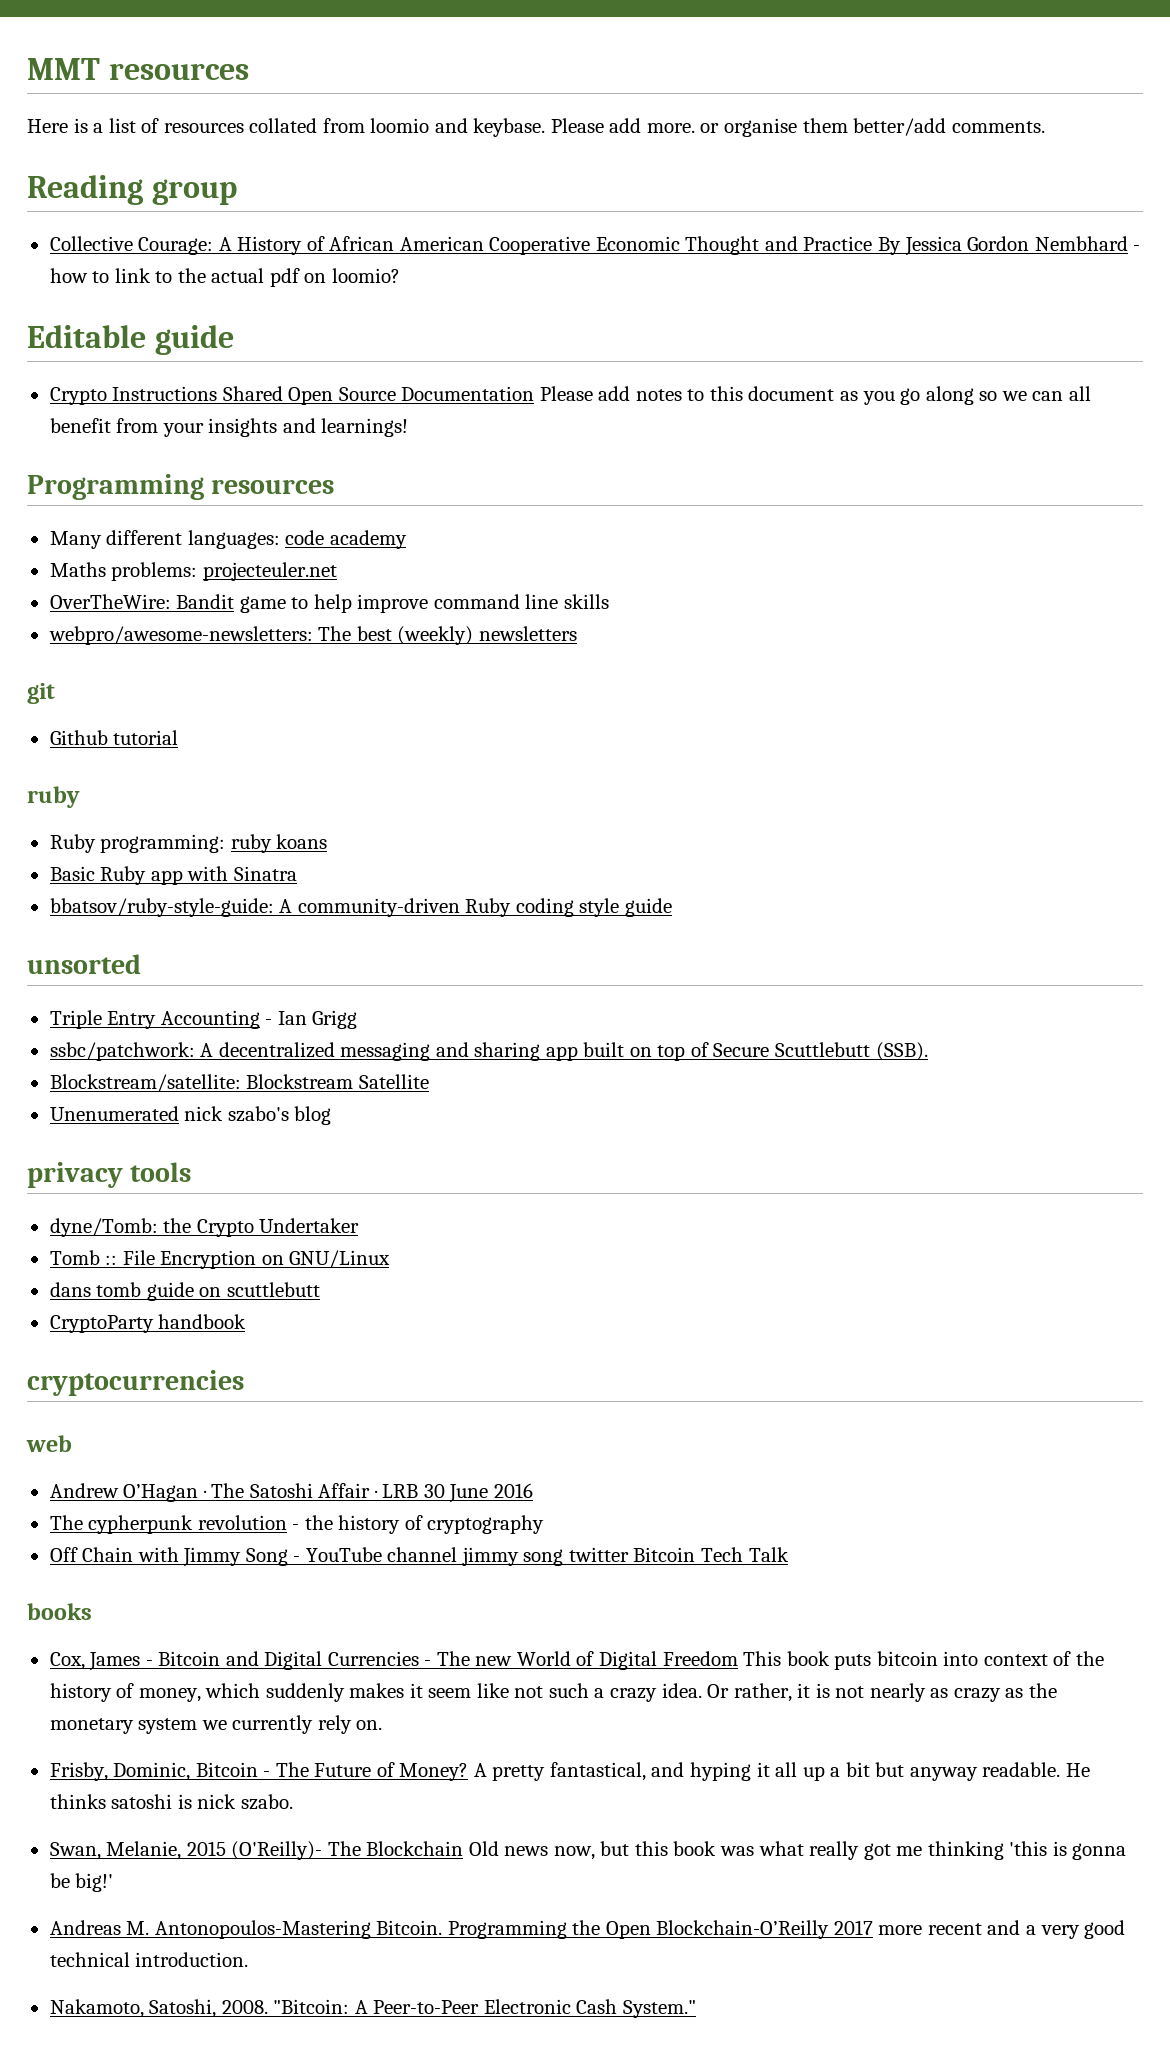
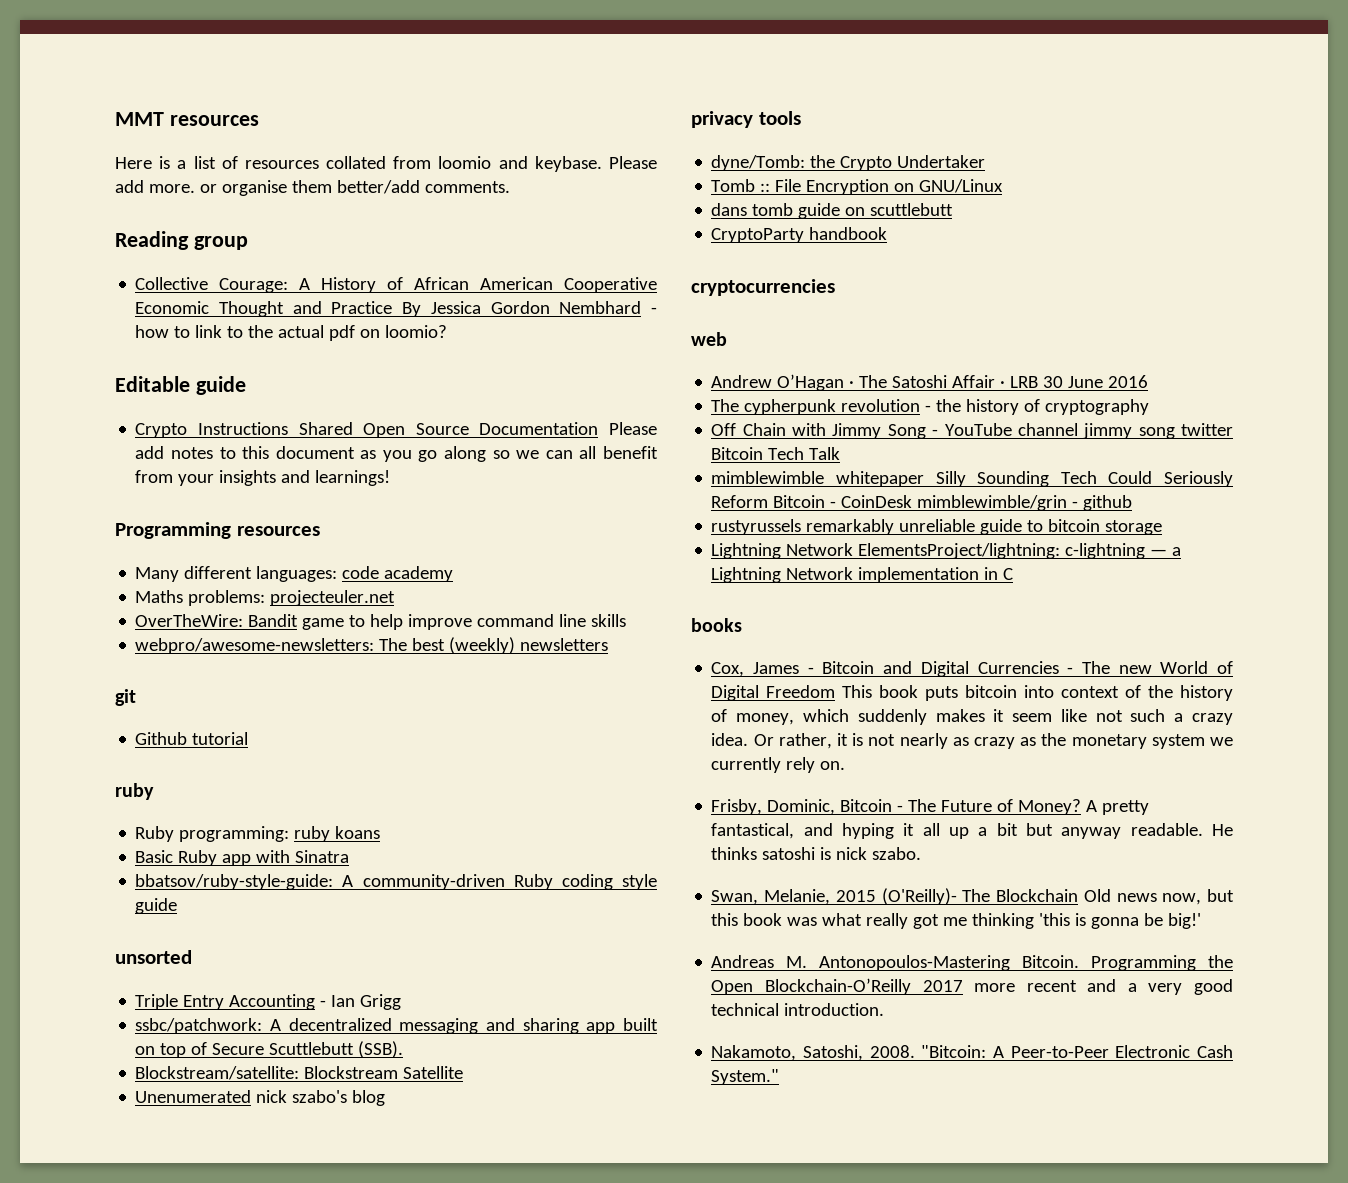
+ mimblewimble whitepaper Silly Sounding Tech Could Seriously Reform Bitcoin - CoinDesk mimblewimble/grin - github
+ rustyrussels remarkably unreliable guide to bitcoin storage
+ Lightning Network ElementsProject/lightning: c-lightning — a Lightning Network implementation in C

